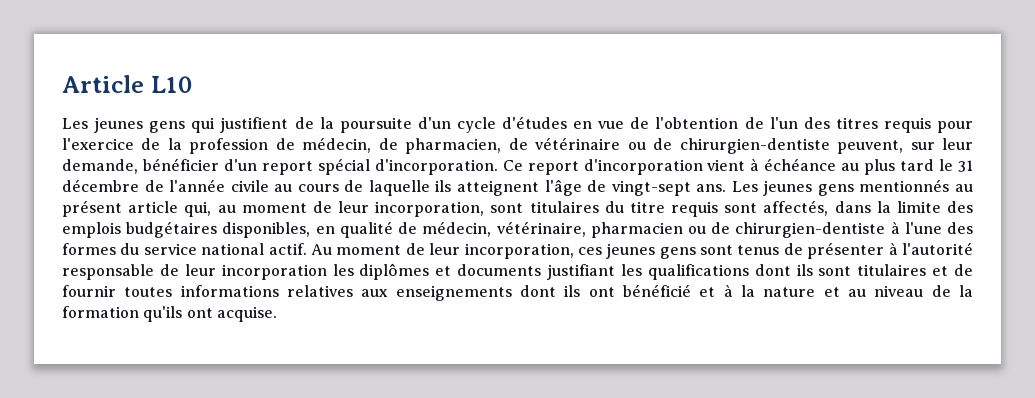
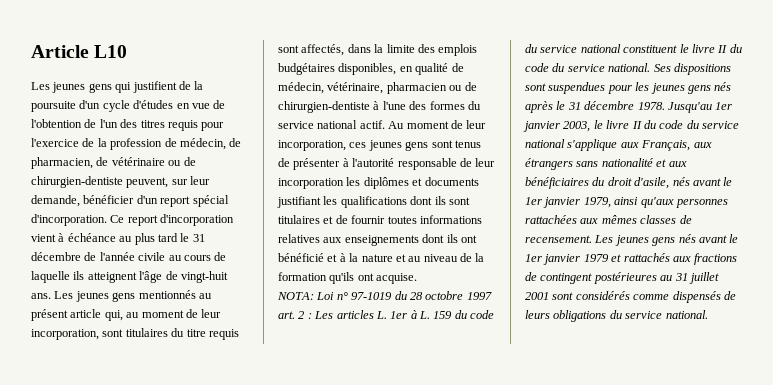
- Ce report d'incorporation vient à échéance au plus tard le 31 décembre de l'année civile au cours de laquelle ils atteignent l'âge de vingt-sept ans.
+ Ce report d'incorporation vient à échéance au plus tard le 31 décembre de l'année civile au cours de laquelle ils atteignent l'âge de vingt-huit ans.
+ NOTA: Loi n° 97-1019 du 28 octobre 1997 art. 2 : Les articles L. 1er à L. 159 du code du service national constituent le livre II du code du service national. Ses dispositions sont suspendues pour les jeunes gens nés après le 31 décembre 1978. Jusqu'au 1er janvier 2003, le livre II du code du service national s'applique aux Français, aux étrangers sans nationalité et aux bénéficiaires du droit d'asile, nés avant le 1er janvier 1979, ainsi qu'aux personnes rattachées aux mêmes classes de recensement. Les jeunes gens nés avant le 1er janvier 1979 et rattachés aux fractions de contingent postérieures au 31 juillet 2001 sont considérés comme dispensés de leurs obligations du service national.

